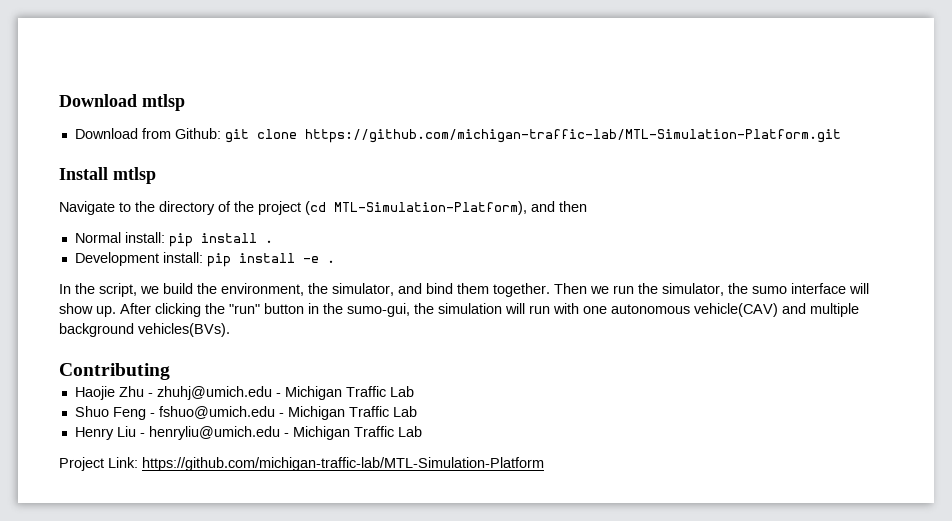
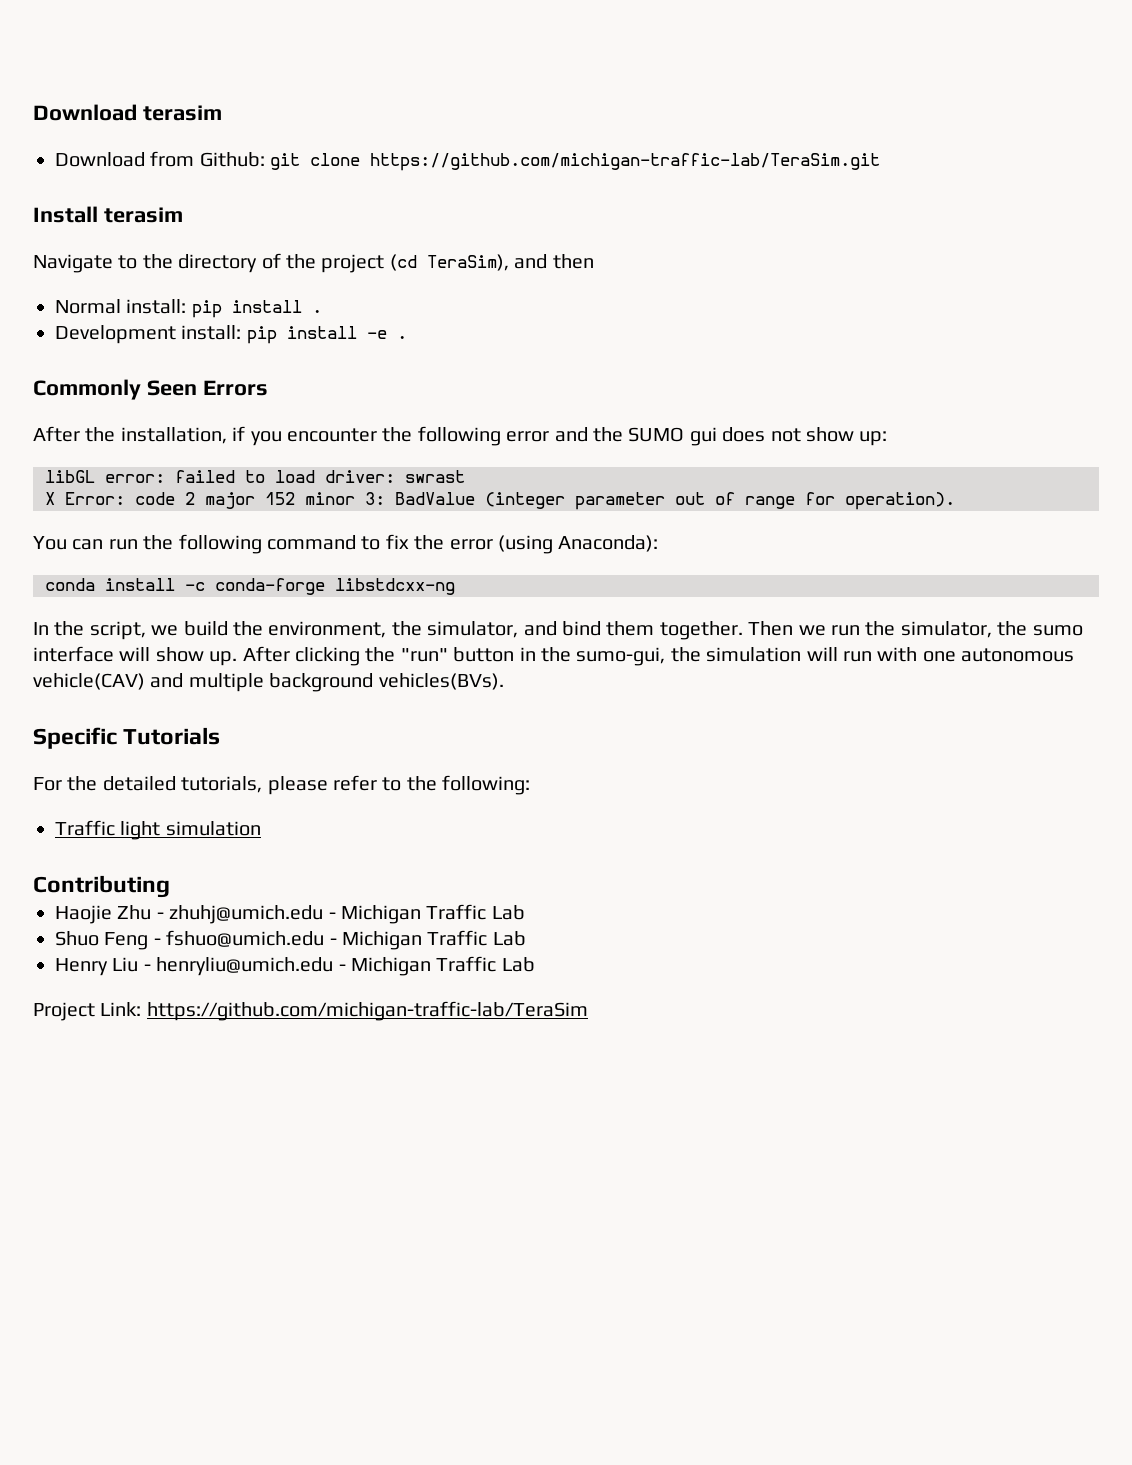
- Download mtlsp
+ Download terasim
- Download from Github: git clone https://github.com/michigan-traffic-lab/MTL-Simulation-Platform.git
+ Download from Github: git clone https://github.com/michigan-traffic-lab/TeraSim.git
- Install mtlsp
+ Install terasim
- Navigate to the directory of the project (cd MTL-Simulation-Platform), and then
+ Navigate to the directory of the project (cd TeraSim), and then
+ Commonly Seen Errors
+ After the installation, if you encounter the following error and the SUMO gui does not show up:
+ libGL error: failed to load driver: swrast
+ X Error: code 2 major 152 minor 3: BadValue (integer parameter out of range for operation).
+ You can run the following command to fix the error (using Anaconda):
+ conda install -c conda-forge libstdcxx-ng
+ Specific Tutorials
+ For the detailed tutorials, please refer to the following:
+ Traffic light simulation
- Project Link: https://github.com/michigan-traffic-lab/MTL-Simulation-Platform
+ Project Link: https://github.com/michigan-traffic-lab/TeraSim

